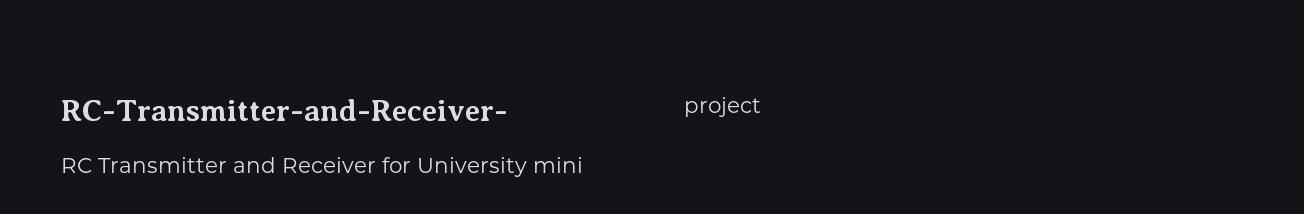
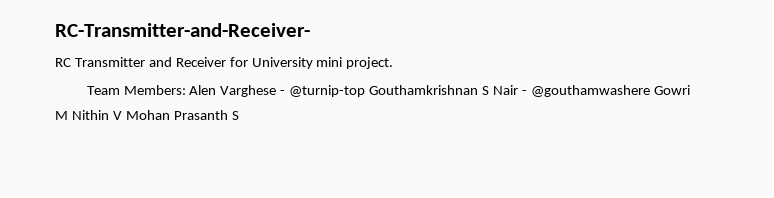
- RC Transmitter and Receiver for University mini project
+ RC Transmitter and Receiver for University mini project.
+ Team Members: Alen Varghese - @turnip-top Gouthamkrishnan S Nair - @gouthamwashere Gowri M Nithin V Mohan Prasanth S

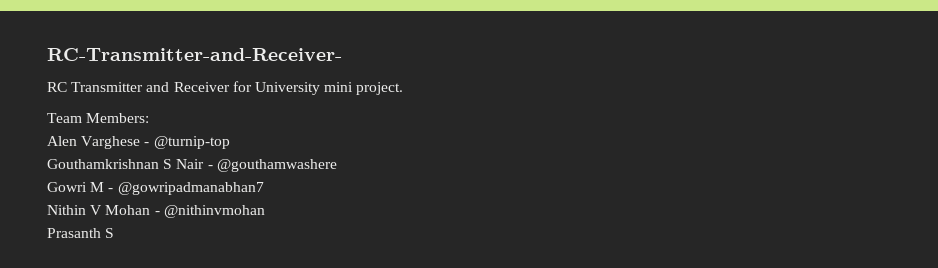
- Team Members: Alen Varghese - @turnip-top Gouthamkrishnan S Nair - @gouthamwashere Gowri M Nithin V Mohan Prasanth S
+ Team Members:
+ Alen Varghese - @turnip-top
+ Gouthamkrishnan S Nair - @gouthamwashere
+ Gowri M - @gowripadmanabhan7
+ Nithin V Mohan - @nithinvmohan
+ Prasanth S

